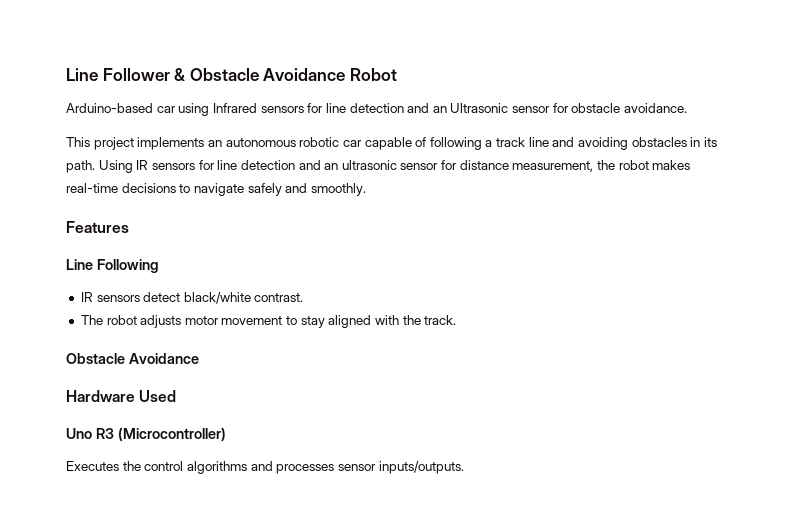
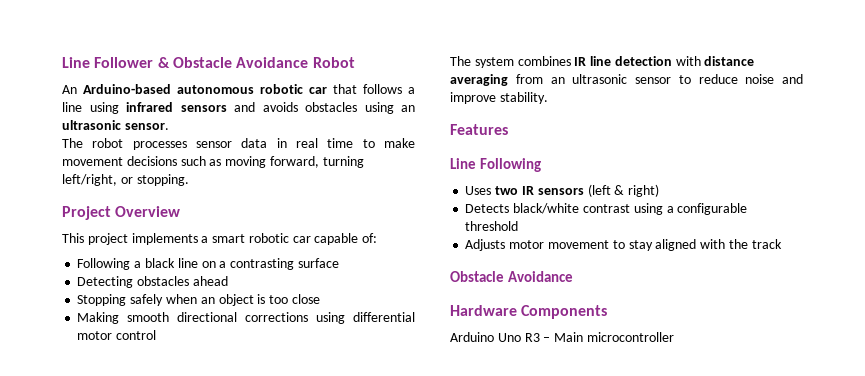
- Arduino-based car using Infrared sensors for line detection and an Ultrasonic sensor for obstacle avoidance.
+ An Arduino-based autonomous robotic car that follows a line using infrared sensors and avoids obstacles using an ultrasonic sensor.
+ The robot processes sensor data in real time to make movement decisions such as moving forward, turning left/right, or stopping.
+ Project Overview
- This project implements an autonomous robotic car capable of following a track line and avoiding obstacles in its path. Using IR sensors for line detection and an ultrasonic sensor for distance measurement, the robot makes real-time decisions to navigate safely and smoothly.
+ This project implements a smart robotic car capable of:
+ Following a black line on a contrasting surface
+ Detecting obstacles ahead
+ Stopping safely when an object is too close
+ Making smooth directional corrections using differential motor control
+ The system combines IR line detection with distance averaging from an ultrasonic sensor to reduce noise and improve stability.
  Features
  Line Following
- IR sensors detect black/white contrast.
- The robot adjusts motor movement to stay aligned with the track.
+ Uses two IR sensors (left & right)
+ Detects black/white contrast using a configurable threshold
+ Adjusts motor movement to stay aligned with the track
- Hardware Used
- Uno R3 (Microcontroller)
- Executes the control algorithms and processes sensor inputs/outputs.
+ Hardware Components
+ Arduino Uno R3 – Main microcontroller

